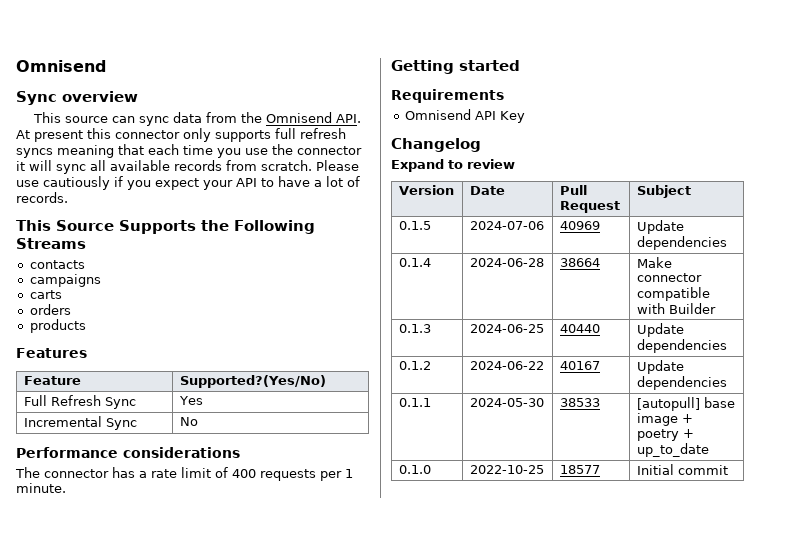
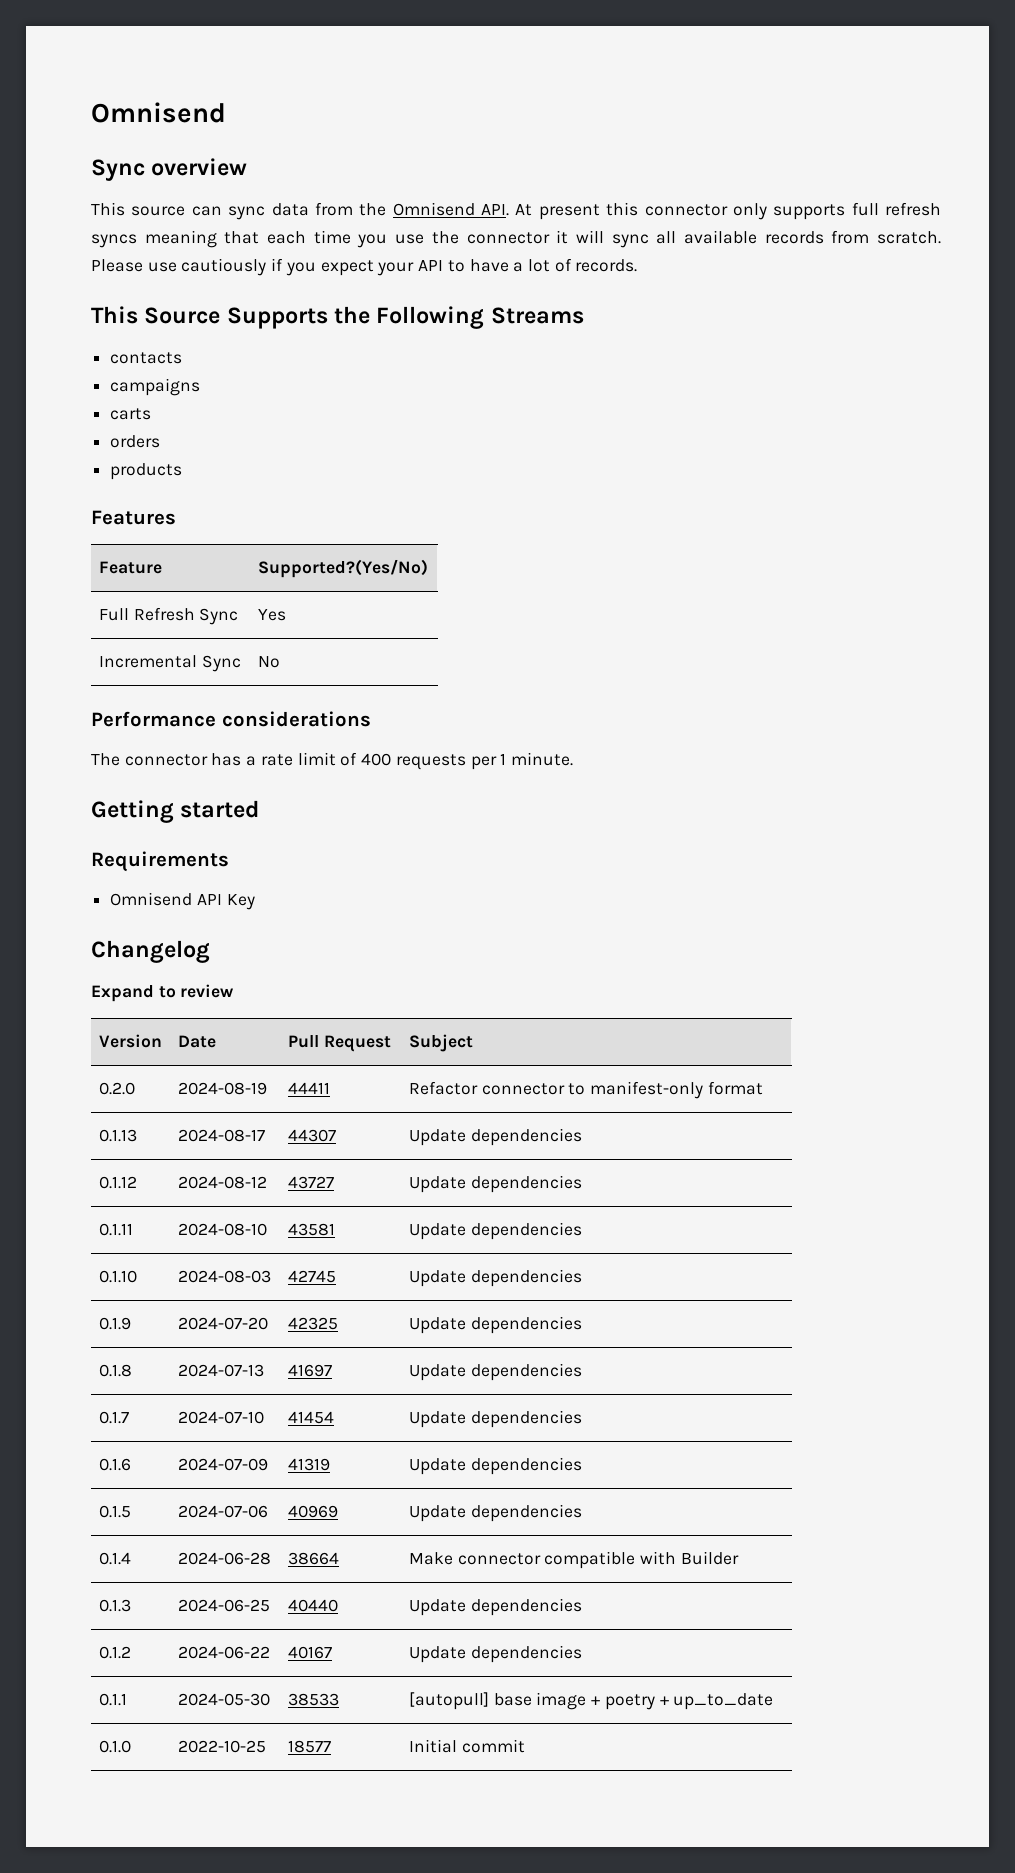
+ 0.2.0 | 2024-08-19 | 44411 | Refactor connector to manifest-only format
+ 0.1.13 | 2024-08-17 | 44307 | Update dependencies
+ 0.1.12 | 2024-08-12 | 43727 | Update dependencies
+ 0.1.11 | 2024-08-10 | 43581 | Update dependencies
+ 0.1.10 | 2024-08-03 | 42745 | Update dependencies
+ 0.1.9 | 2024-07-20 | 42325 | Update dependencies
+ 0.1.8 | 2024-07-13 | 41697 | Update dependencies
+ 0.1.7 | 2024-07-10 | 41454 | Update dependencies
+ 0.1.6 | 2024-07-09 | 41319 | Update dependencies

